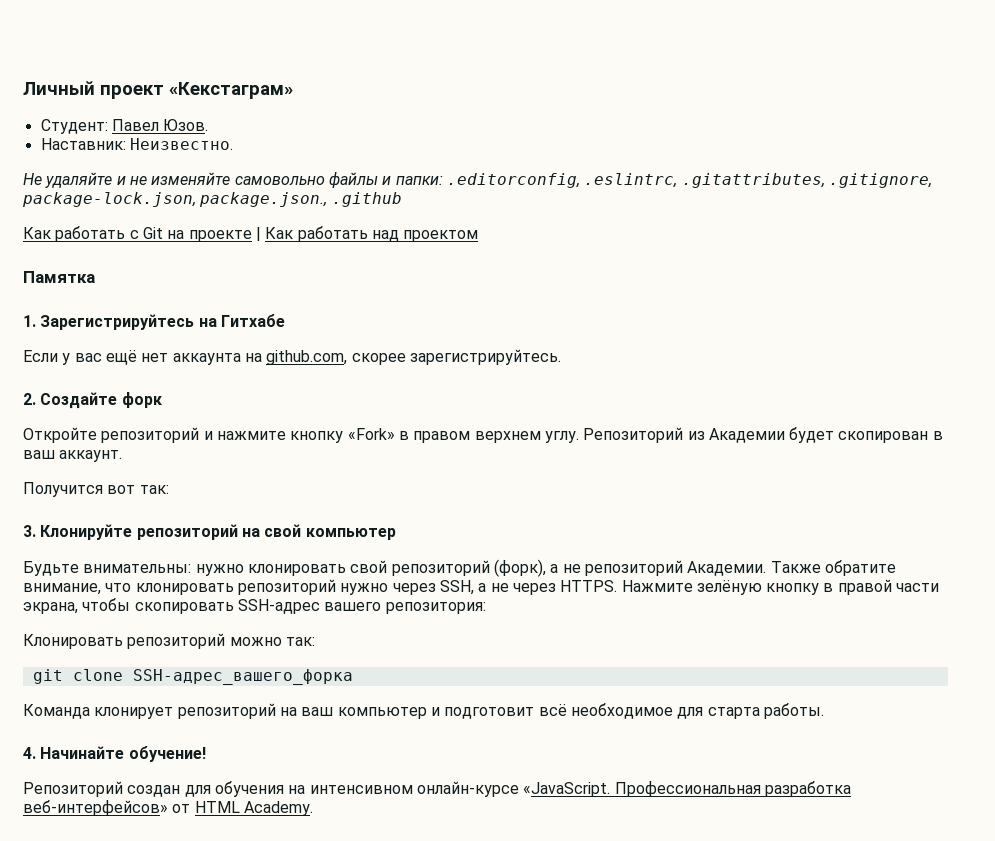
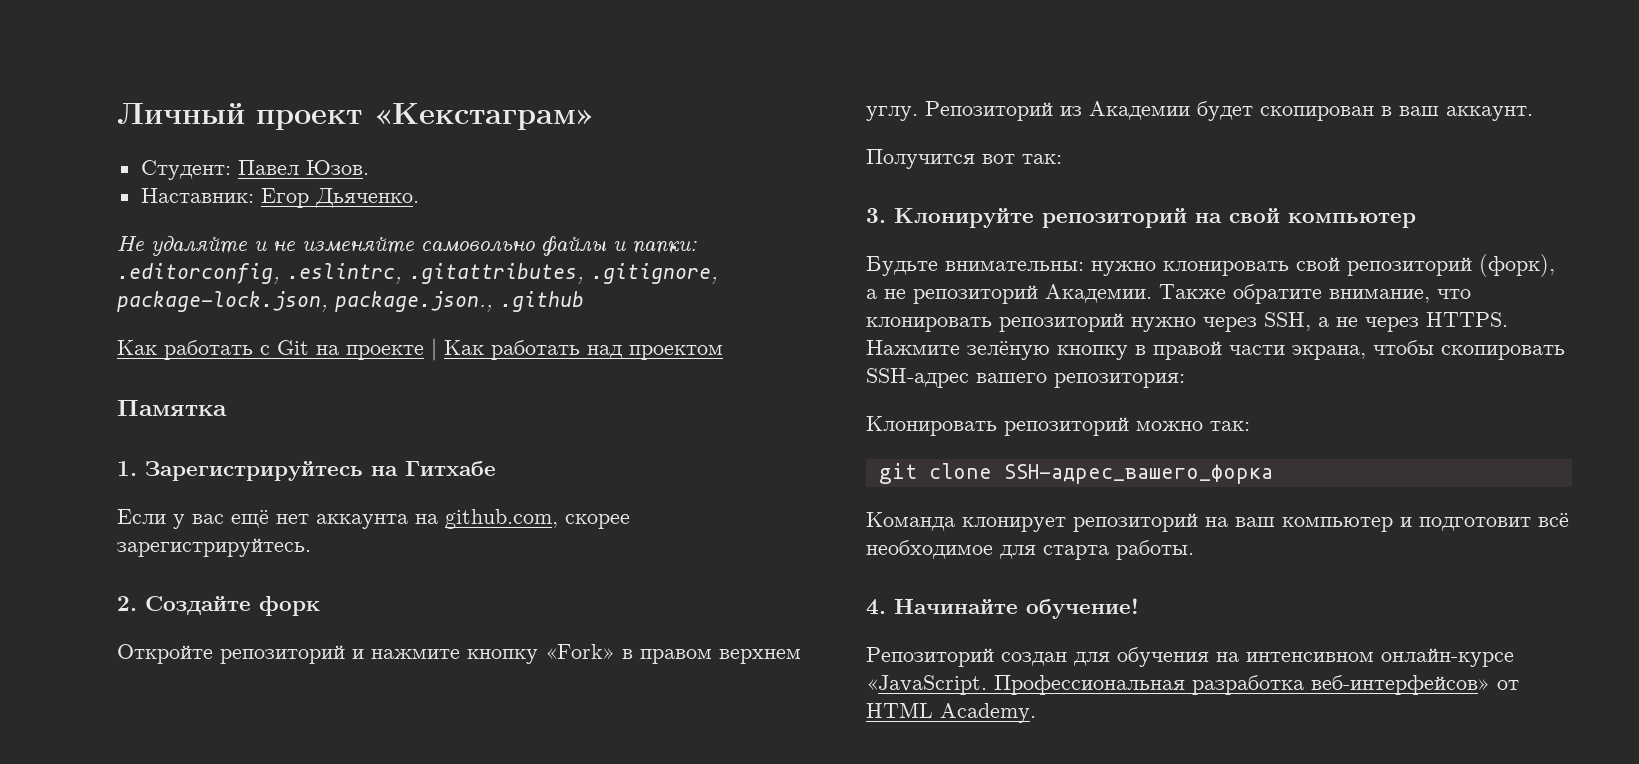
- Наставник: Неизвестно.
+ Наставник: Егор Дьяченко.

